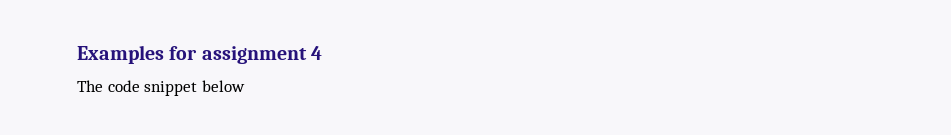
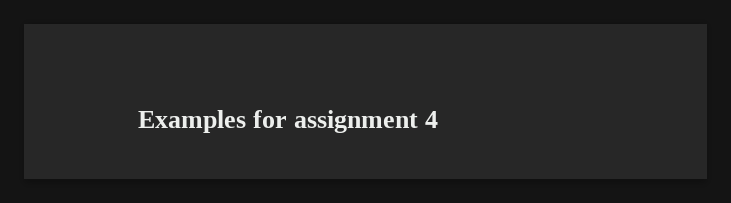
- The code snippet below

